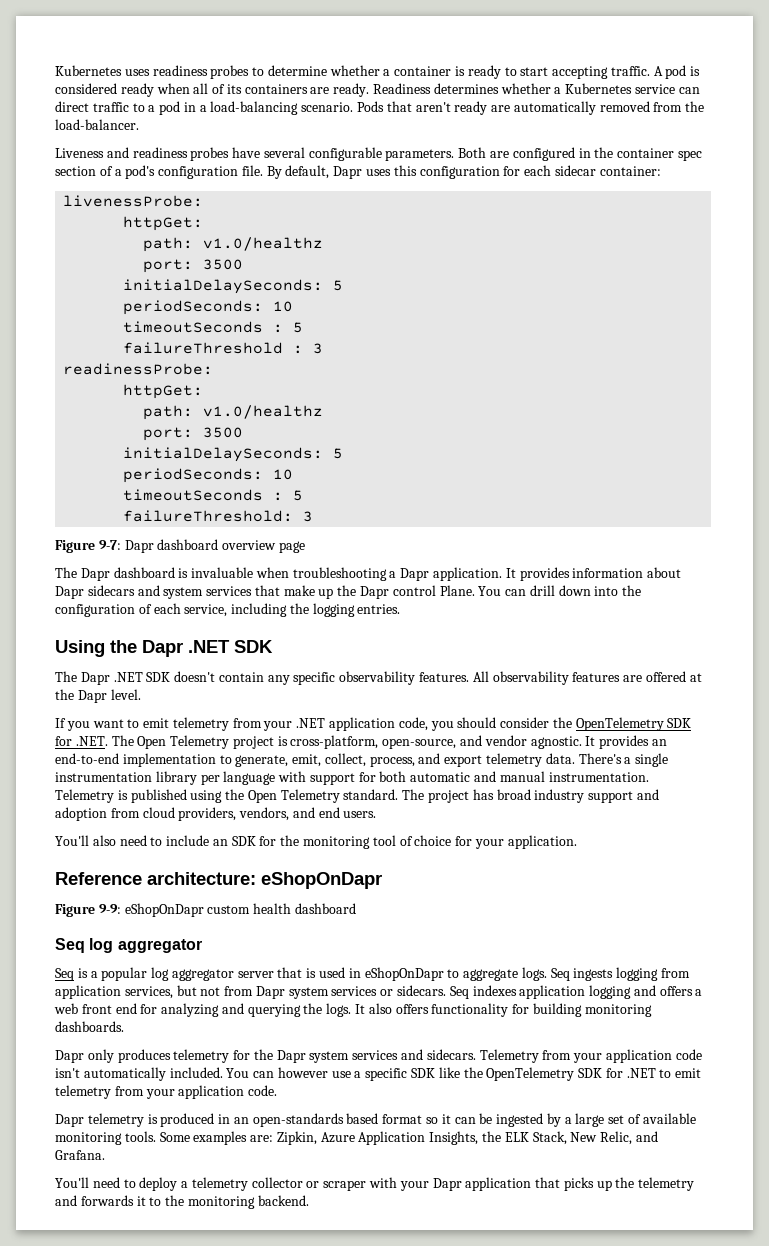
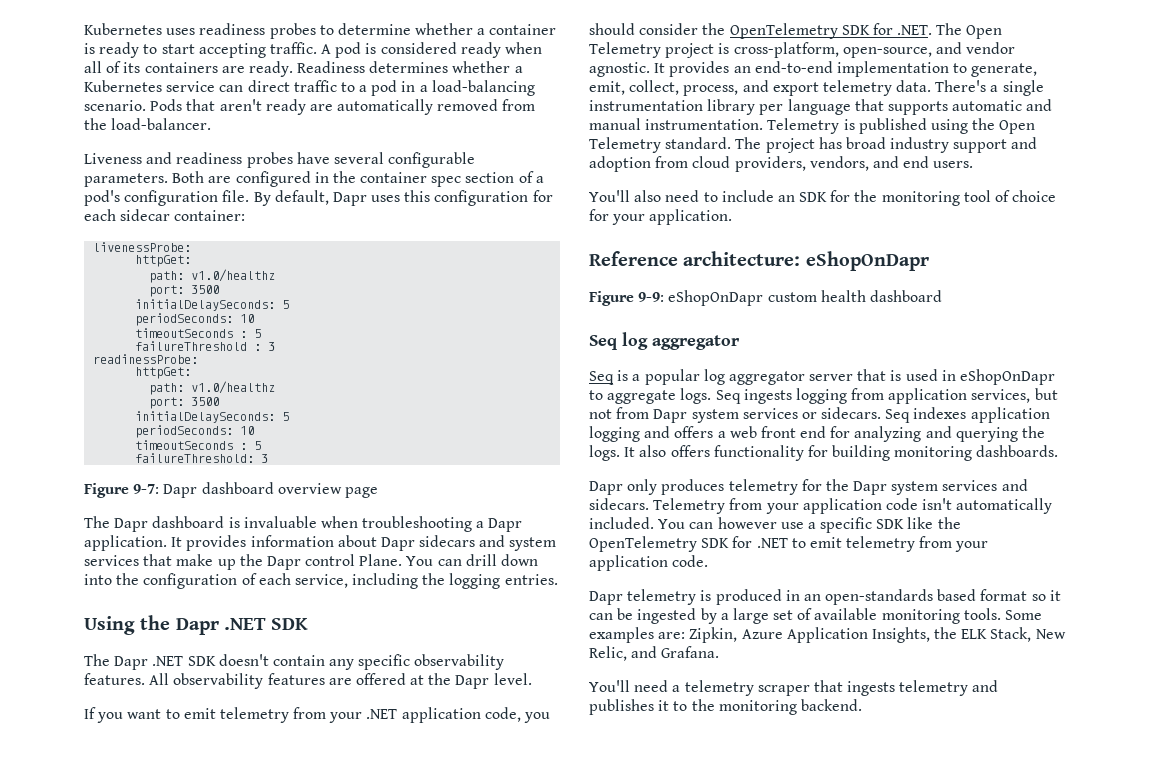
- There's a single instrumentation library per language with support for both automatic and manual instrumentation.
+ There's a single instrumentation library per language that supports automatic and manual instrumentation.
- You'll need to deploy a telemetry collector or scraper with your Dapr application that picks up the telemetry and forwards it to the monitoring backend.
+ You'll need a telemetry scraper that ingests telemetry and publishes it to the monitoring backend.

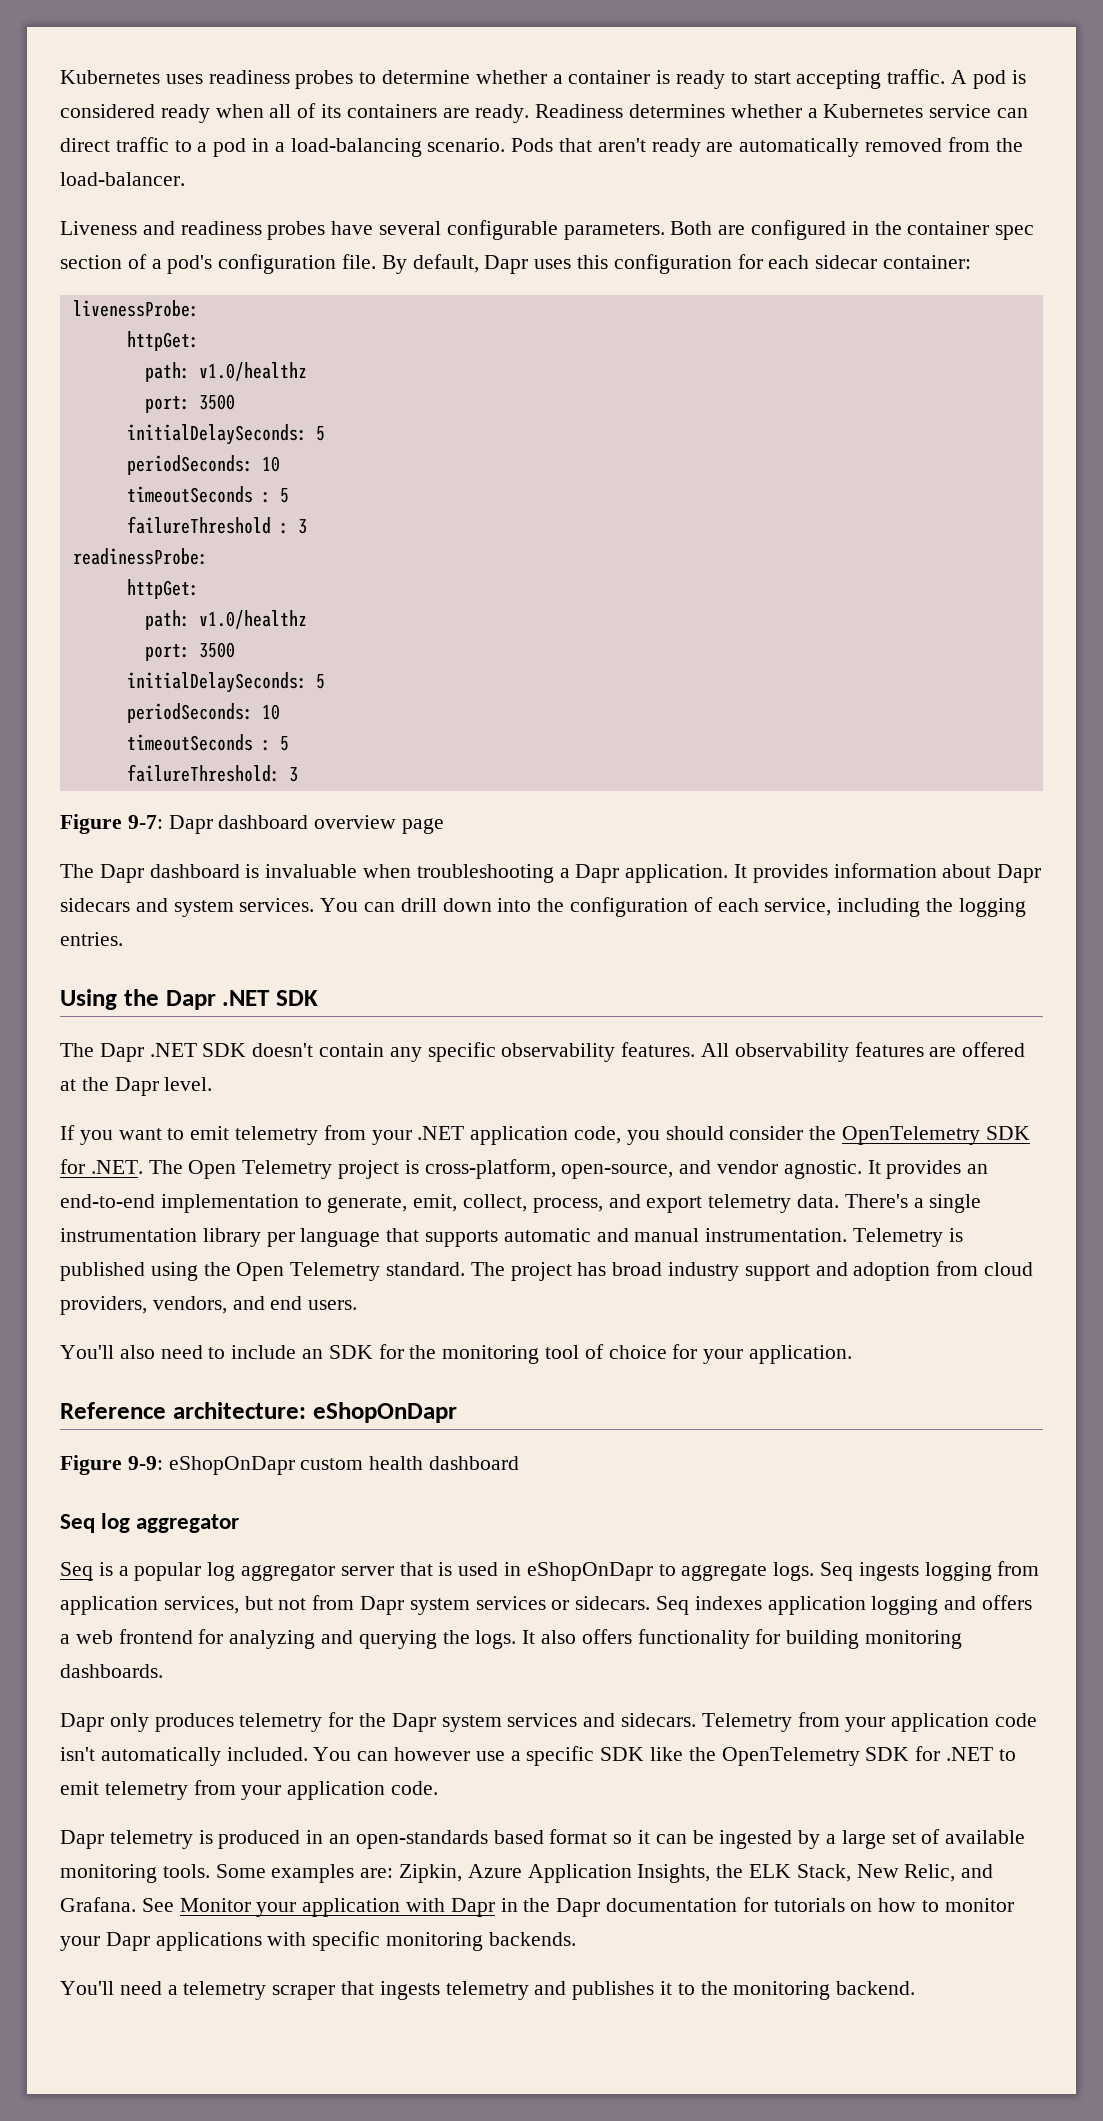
- It provides information about Dapr sidecars and system services that make up the Dapr control Plane.
+ It provides information about Dapr sidecars and system services.
- Seq indexes application logging and offers a web front end for analyzing and querying the logs.
+ Seq indexes application logging and offers a web frontend for analyzing and querying the logs.
+ See Monitor your application with Dapr in the Dapr documentation for tutorials on how to monitor your Dapr applications with specific monitoring backends.

